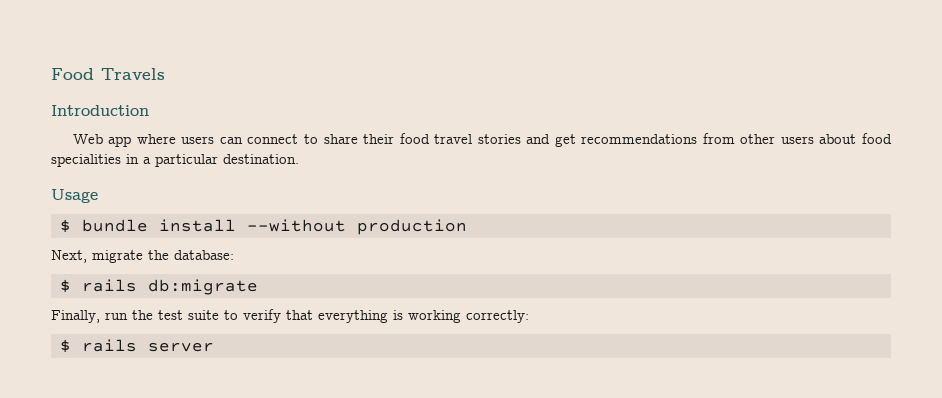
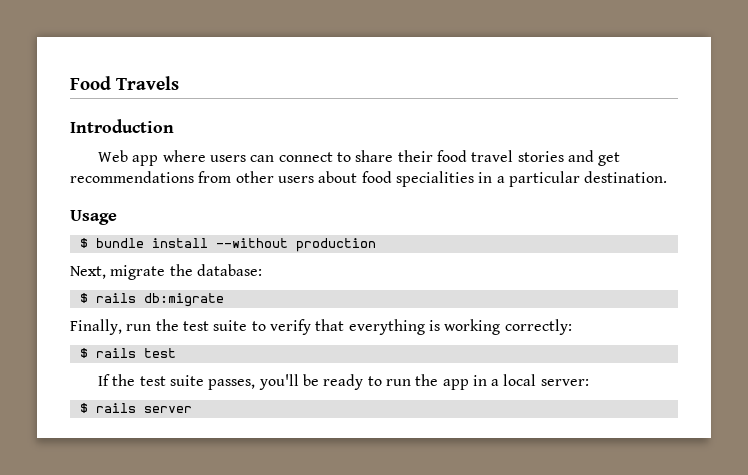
+ $ rails test
+ If the test suite passes, you'll be ready to run the app in a local server:

